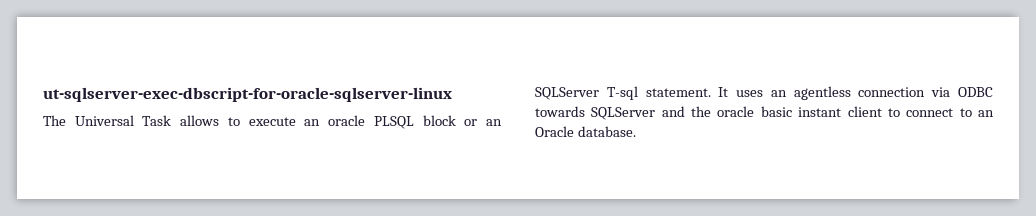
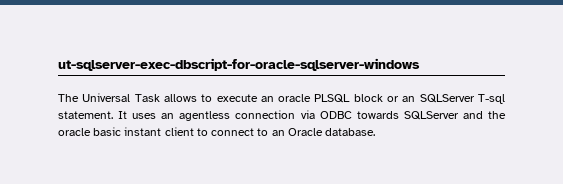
- ut-sqlserver-exec-dbscript-for-oracle-sqlserver-linux
+ ut-sqlserver-exec-dbscript-for-oracle-sqlserver-windows

